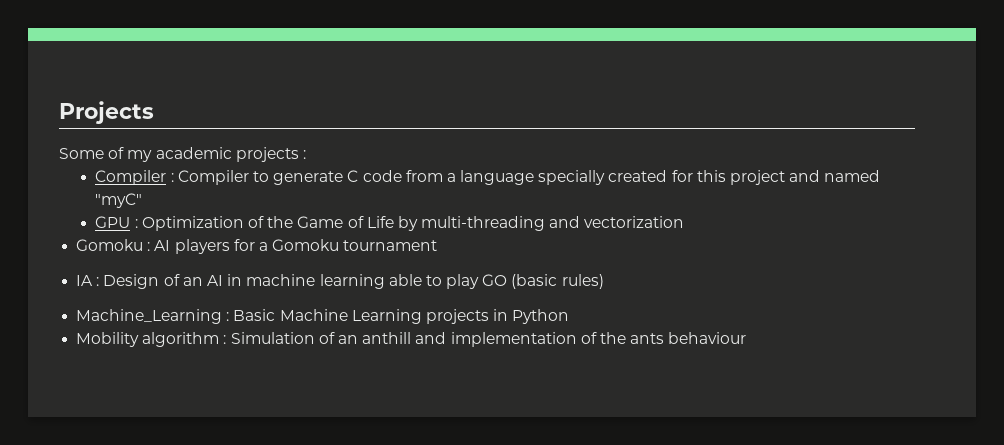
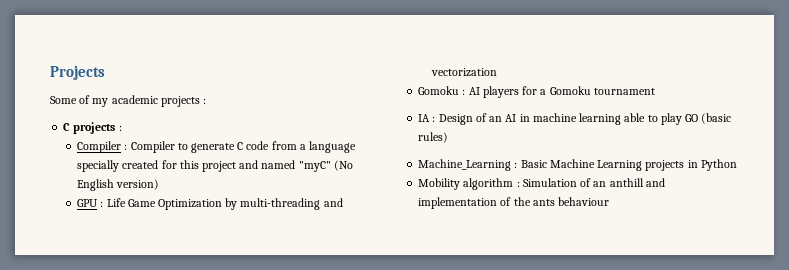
+ C projects :
- Compiler : Compiler to generate C code from a language specially created for this project and named "myC"
+ Compiler : Compiler to generate C code from a language specially created for this project and named "myC" (No English version)
- GPU : Optimization of the Game of Life by multi-threading and vectorization
+ GPU : Life Game Optimization by multi-threading and vectorization

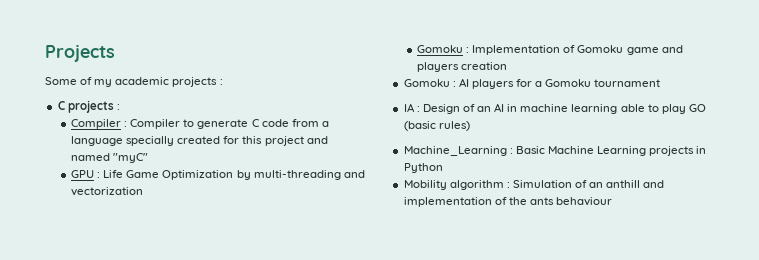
- Compiler : Compiler to generate C code from a language specially created for this project and named "myC" (No English version)
+ Compiler : Compiler to generate C code from a language specially created for this project and named "myC"
+ Gomoku : Implementation of Gomoku game and players creation

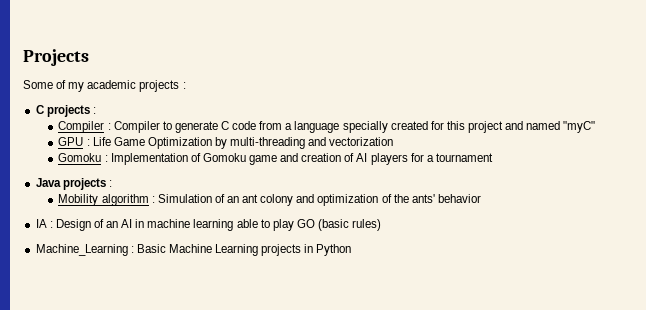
- Gomoku : Implementation of Gomoku game and players creation
- Gomoku : AI players for a Gomoku tournament
+ Gomoku : Implementation of Gomoku game and creation of AI players for a tournament
+ Java projects :
+ Mobility algorithm : Simulation of an ant colony and optimization of the ants' behavior
- Mobility algorithm : Simulation of an anthill and implementation of the ants behaviour

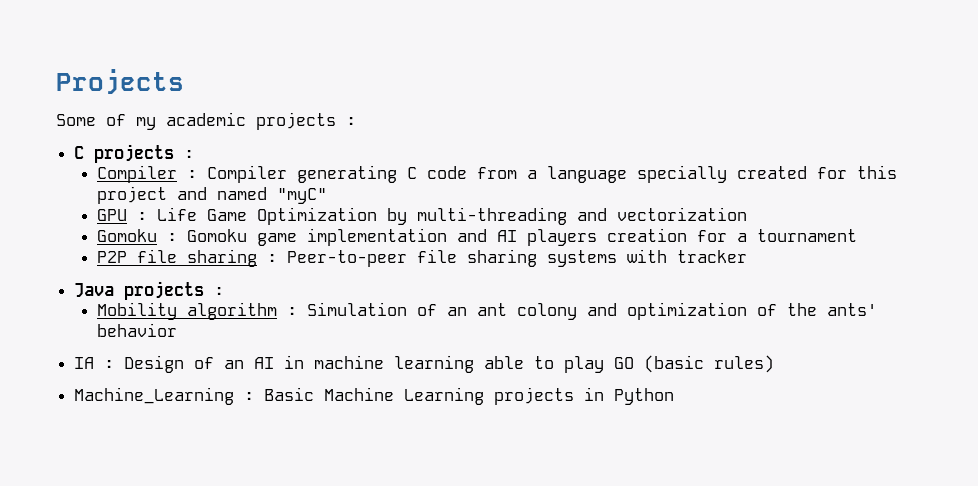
- Compiler : Compiler to generate C code from a language specially created for this project and named "myC"
+ Compiler : Compiler generating C code from a language specially created for this project and named "myC"
- Gomoku : Implementation of Gomoku game and creation of AI players for a tournament
+ Gomoku : Gomoku game implementation and AI players creation for a tournament
+ P2P file sharing : Peer-to-peer file sharing systems with tracker

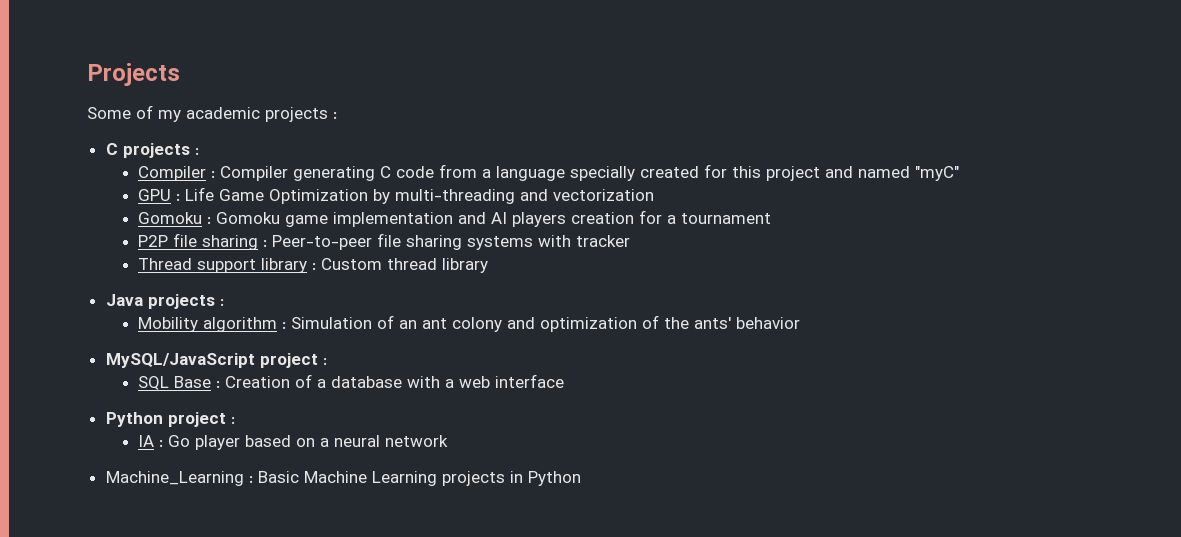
+ Thread support library : Custom thread library
- IA : Design of an AI in machine learning able to play GO (basic rules)
+ MySQL/JavaScript project :
+ SQL Base : Creation of a database with a web interface
+ Python project :
+ IA : Go player based on a neural network

